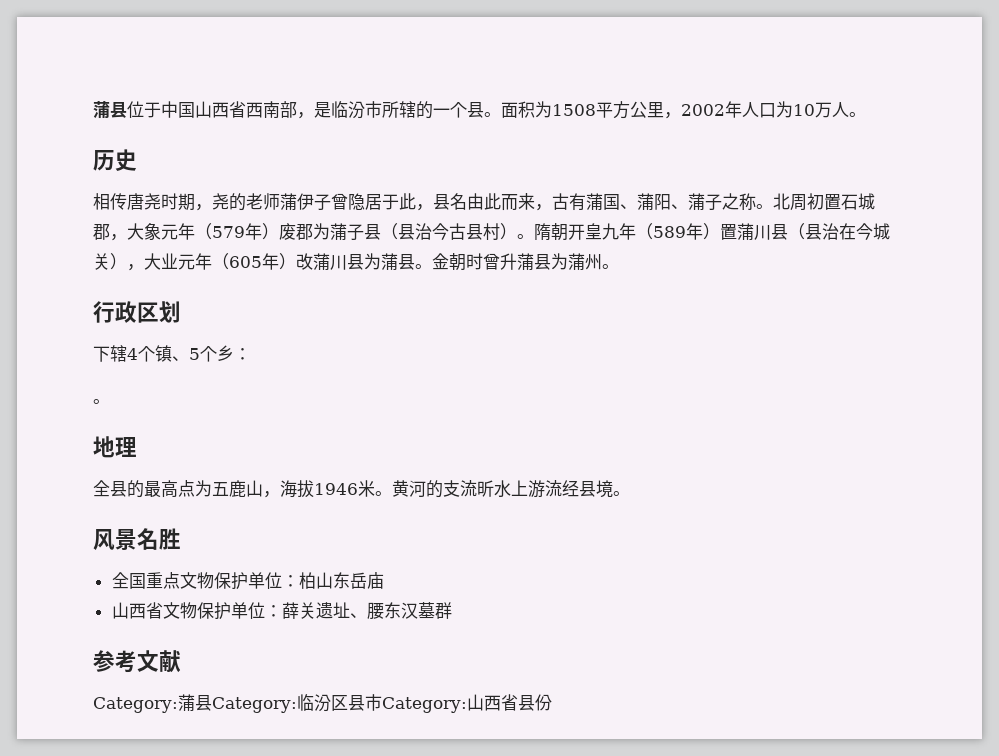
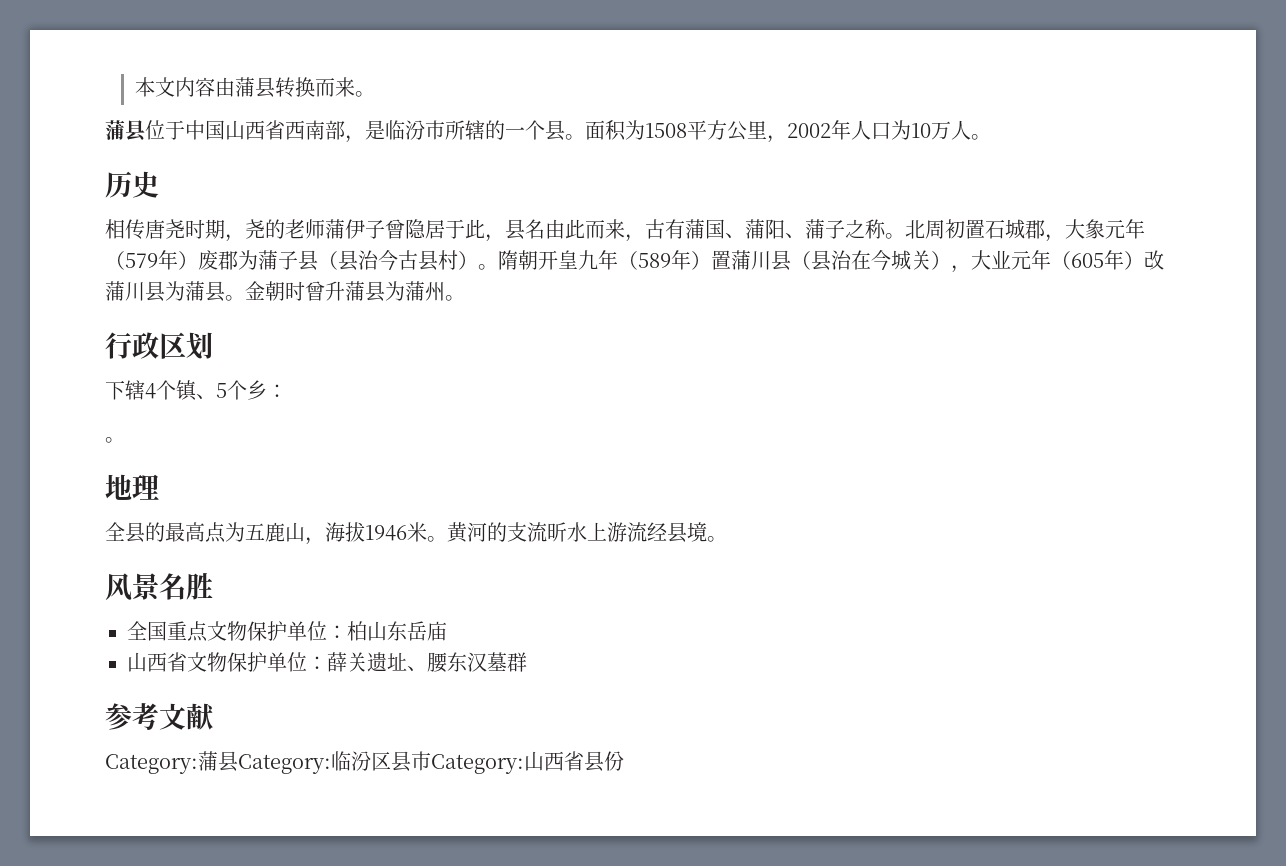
+ 本文内容由蒲县转换而来。

